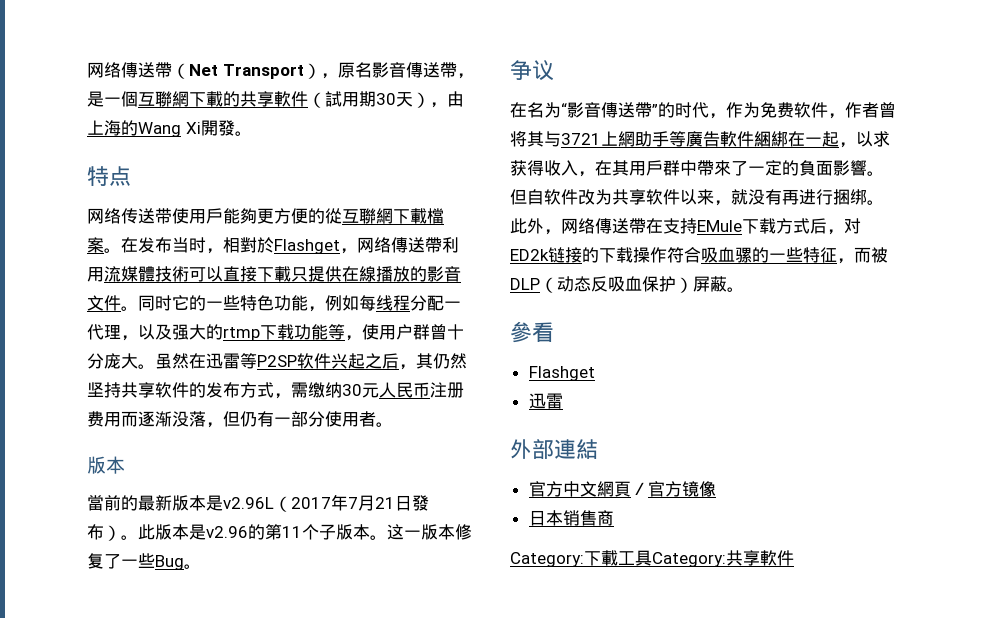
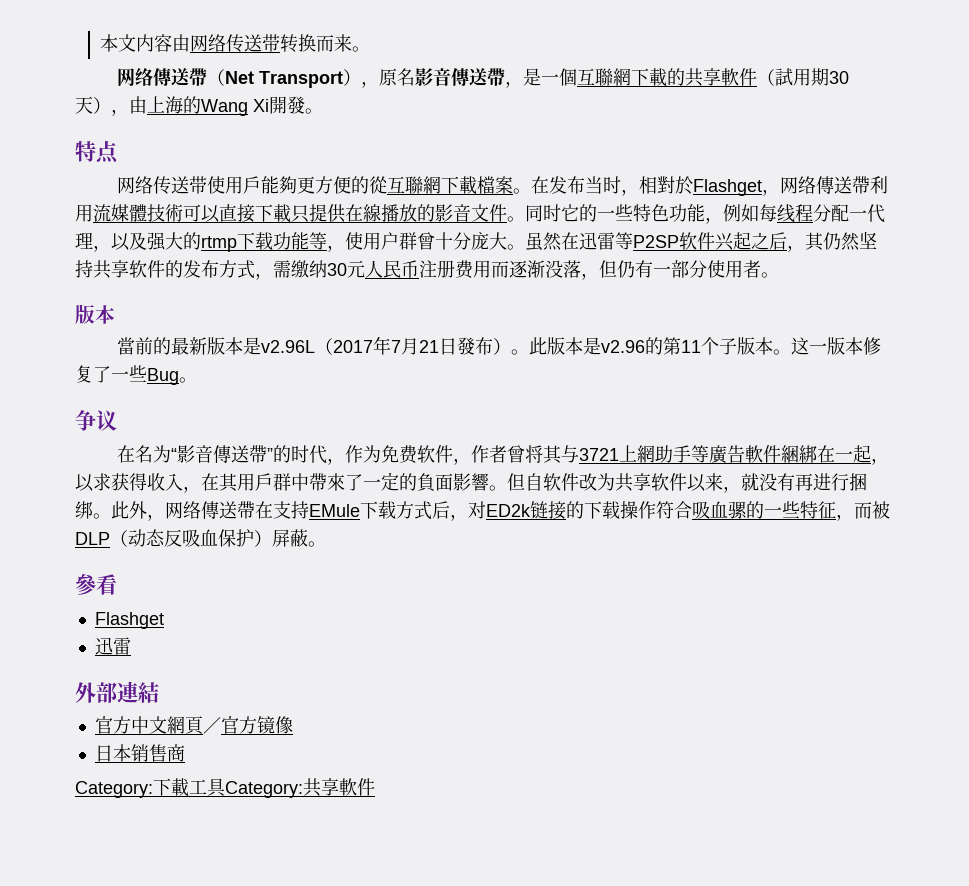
+ 本文内容由网络传送带转换而来。

